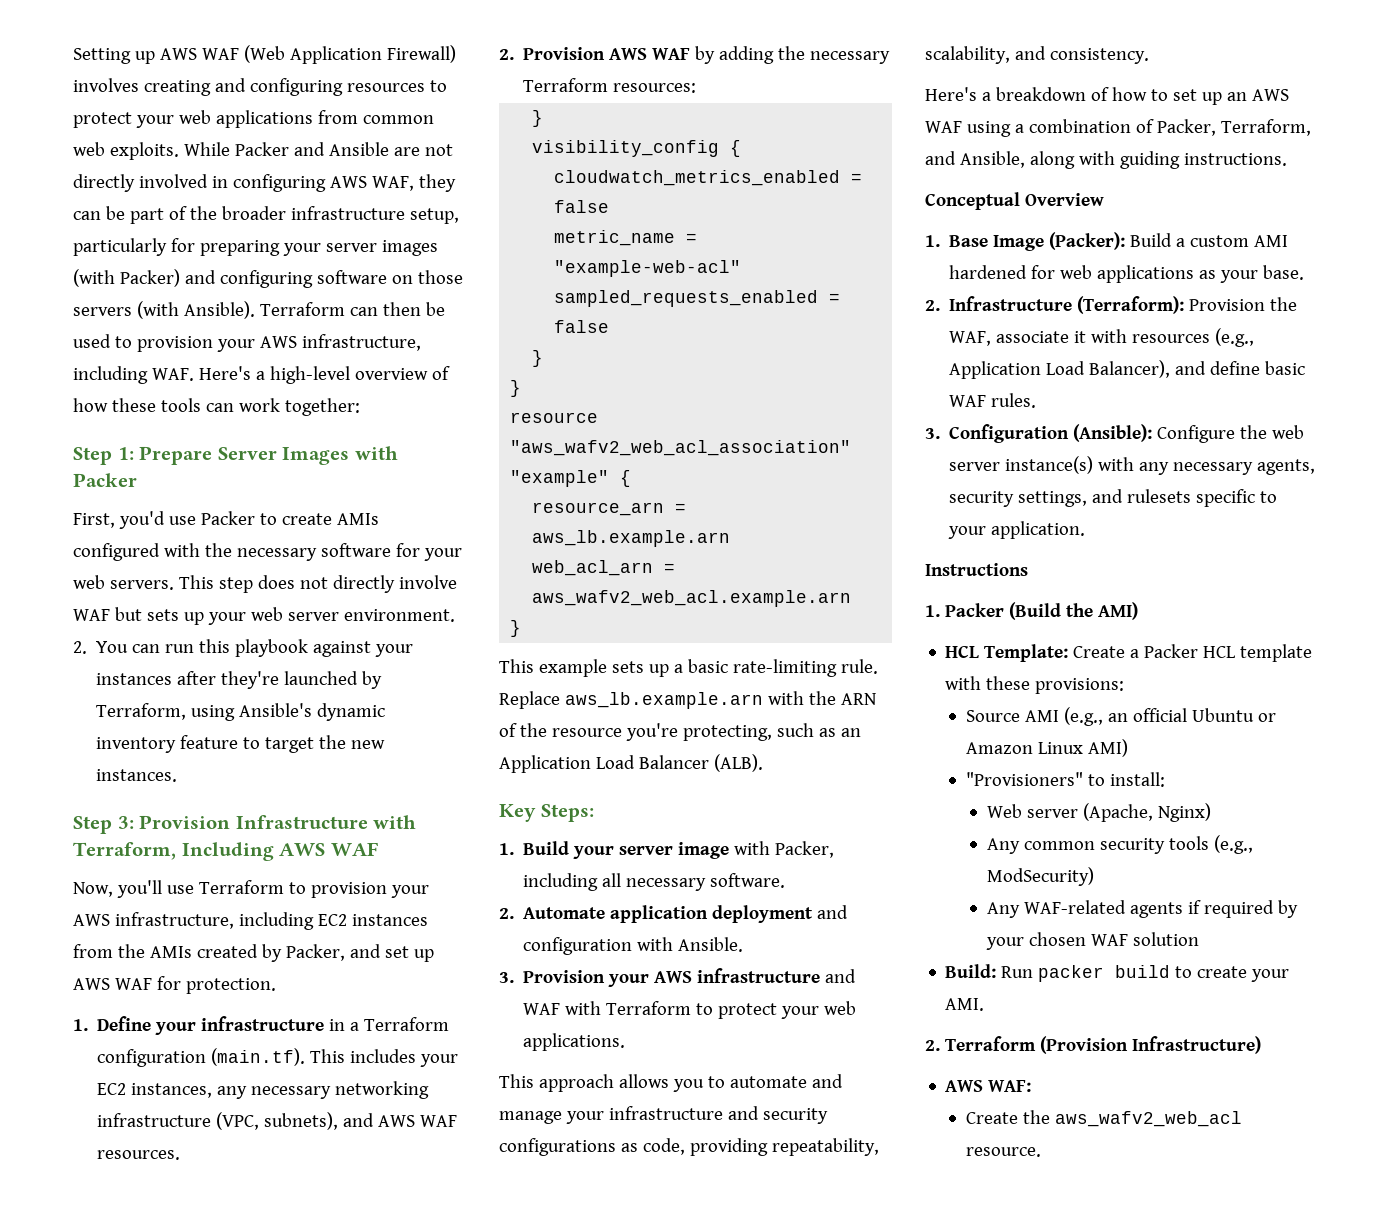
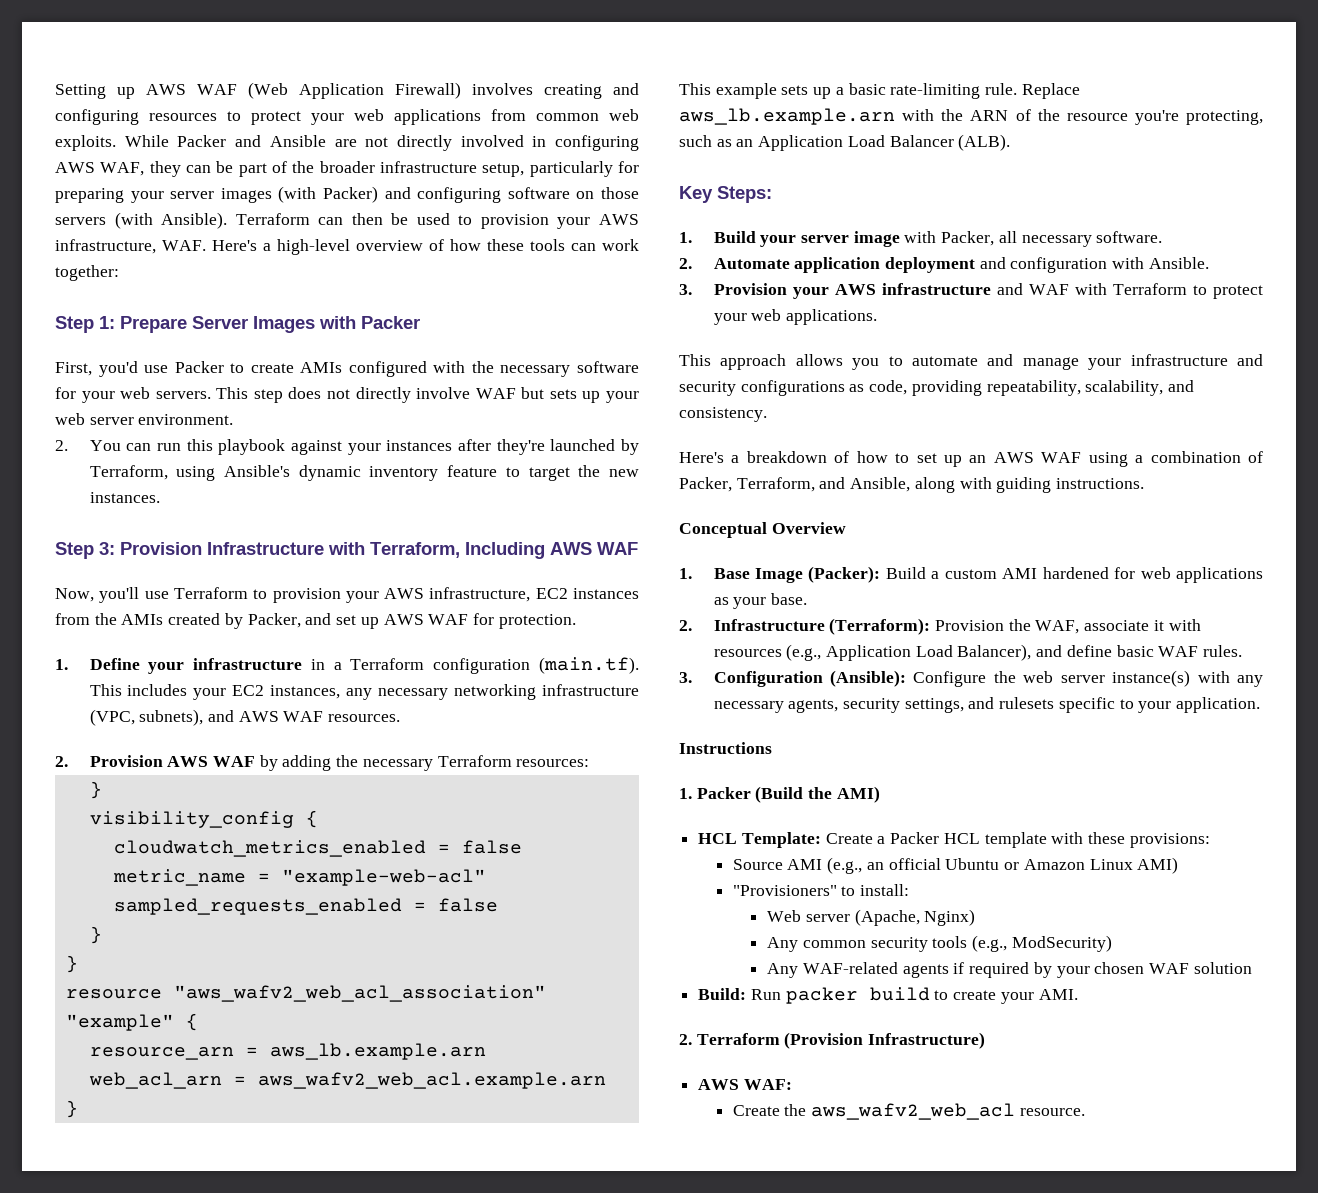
- Terraform can then be used to provision your AWS infrastructure, including WAF. Here's a high-level overview of how these tools can work together:
+ Terraform can then be used to provision your AWS infrastructure, WAF. Here's a high-level overview of how these tools can work together:
- Now, you'll use Terraform to provision your AWS infrastructure, including EC2 instances from the AMIs created by Packer, and set up AWS WAF for protection.
+ Now, you'll use Terraform to provision your AWS infrastructure, EC2 instances from the AMIs created by Packer, and set up AWS WAF for protection.
- 1. Build your server image with Packer, including all necessary software.
+ 1. Build your server image with Packer, all necessary software.

